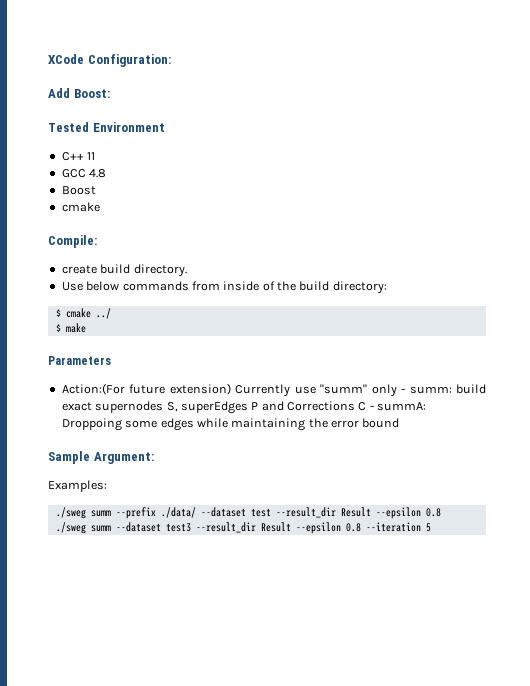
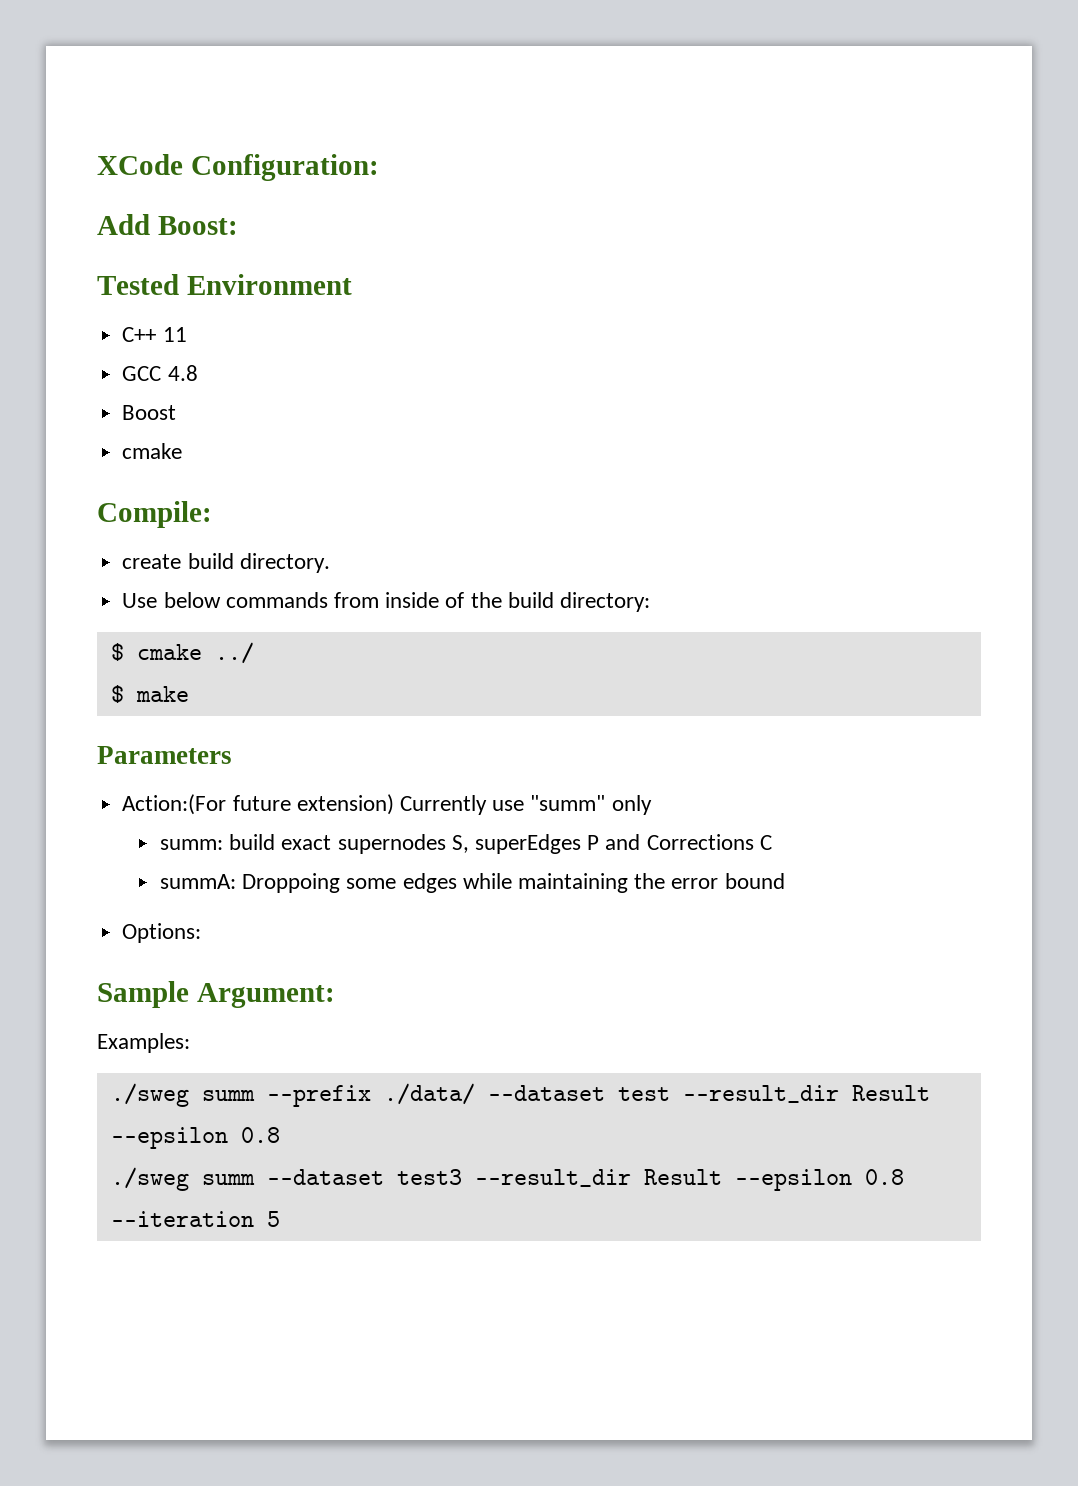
- Action:(For future extension) Currently use "summ" only - summ: build exact supernodes S, superEdges P and Corrections C - summA: Droppoing some edges while maintaining the error bound
+ Action:(For future extension) Currently use "summ" only
+ summ: build exact supernodes S, superEdges P and Corrections C
+ summA: Droppoing some edges while maintaining the error bound
+ Options:

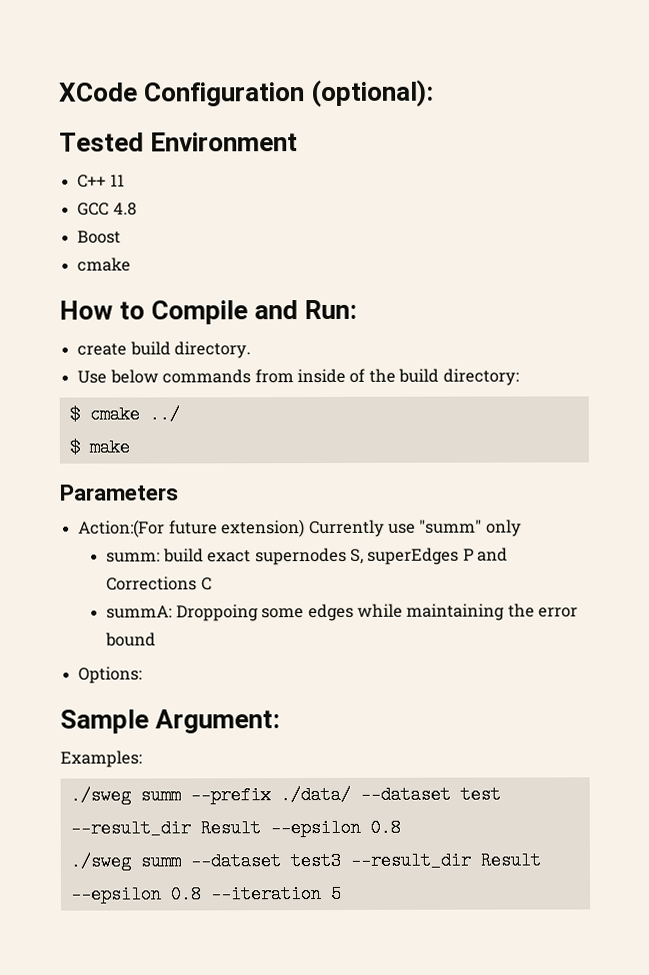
- XCode Configuration:
- Add Boost:
+ XCode Configuration (optional):
- Compile:
+ How to Compile and Run:

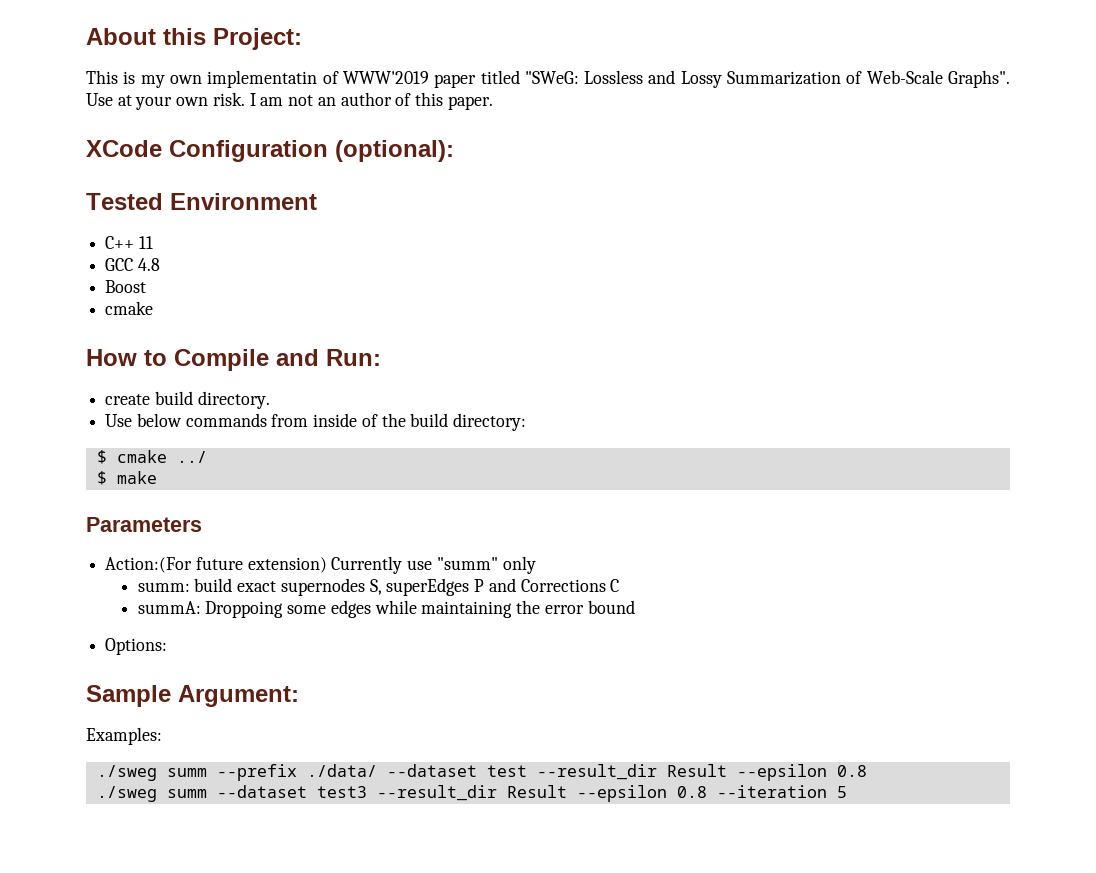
+ About this Project:
+ This is my own implementatin of WWW'2019 paper titled "SWeG: Lossless and Lossy Summarization of Web-Scale Graphs". Use at your own risk. I am not an author of this paper.

